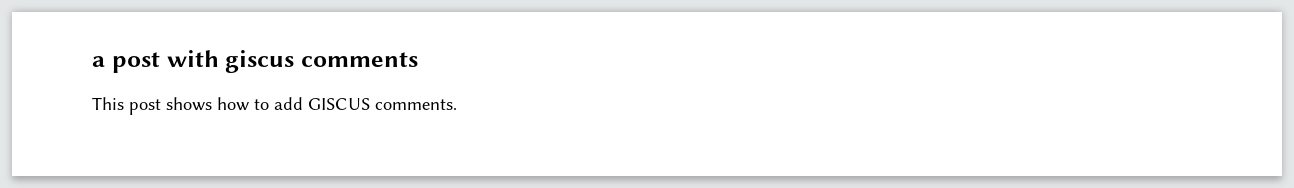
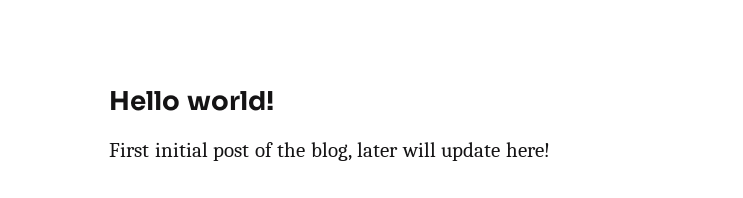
- a post with giscus comments
- This post shows how to add GISCUS comments.
+ Hello world!
+ First initial post of the blog, later will update here!

